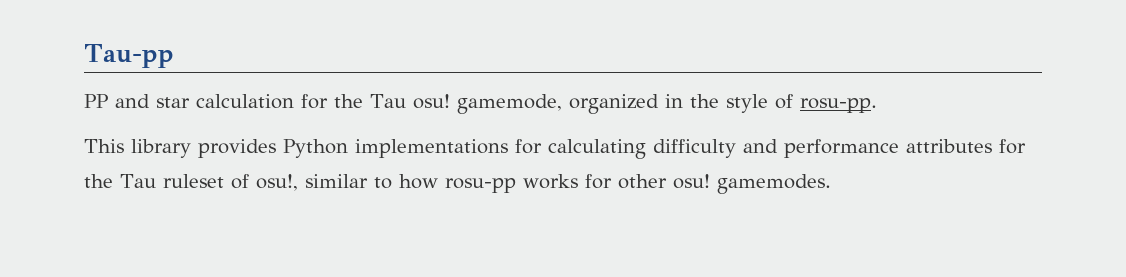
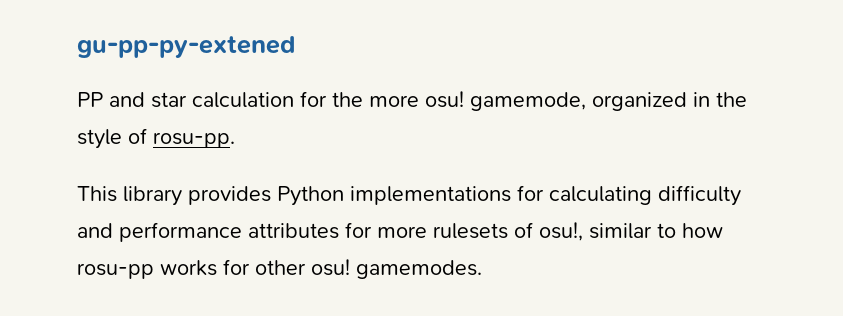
- Tau-pp
+ gu-pp-py-extened
- PP and star calculation for the Tau osu! gamemode, organized in the style of rosu-pp.
+ PP and star calculation for the more osu! gamemode, organized in the style of rosu-pp.
- This library provides Python implementations for calculating difficulty and performance attributes for the Tau ruleset of osu!, similar to how rosu-pp works for other osu! gamemodes.
+ This library provides Python implementations for calculating difficulty and performance attributes for more rulesets of osu!, similar to how rosu-pp works for other osu! gamemodes.

